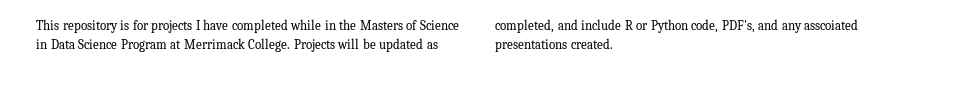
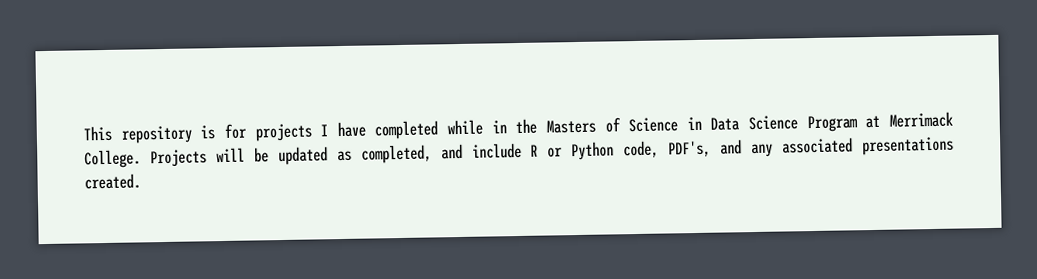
- Projects will be updated as completed, and include R or Python code, PDF's, and any asscoiated presentations created.
+ Projects will be updated as completed, and include R or Python code, PDF's, and any associated presentations created.

